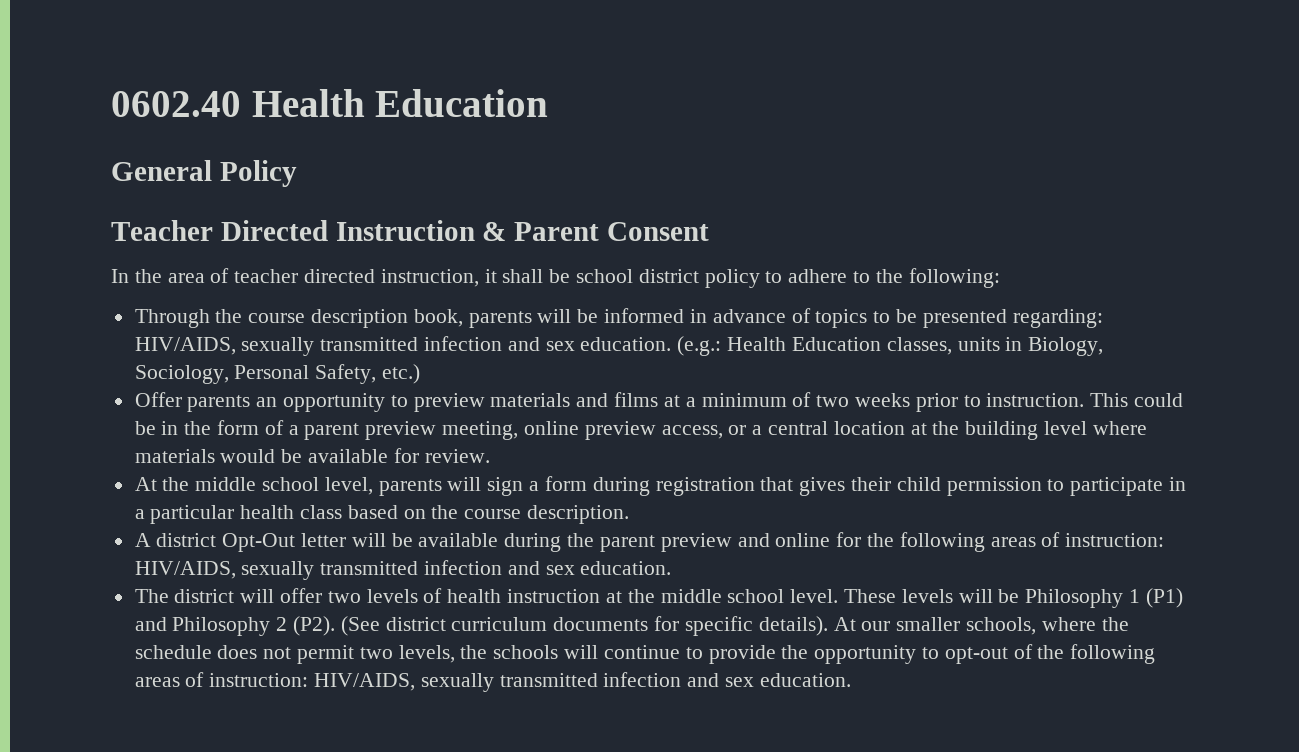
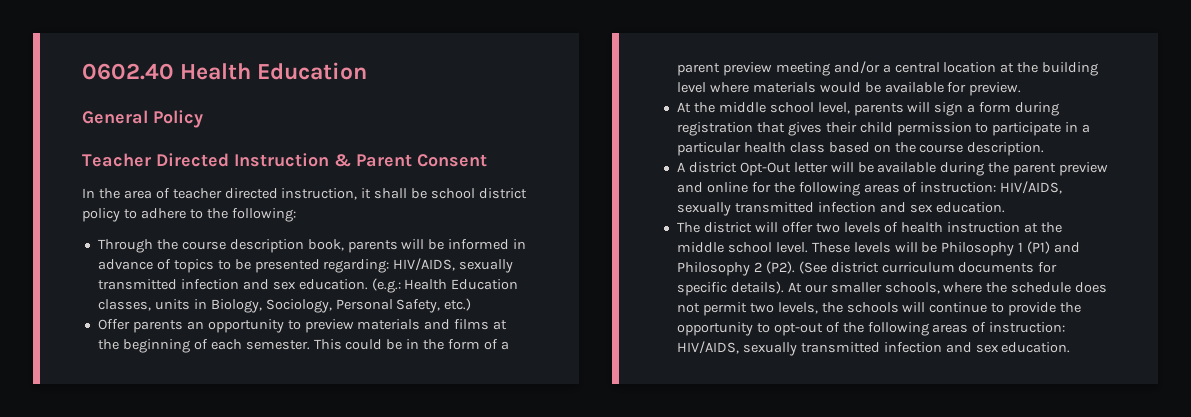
- Offer parents an opportunity to preview materials and films at a minimum of two weeks prior to instruction.
+ Offer parents an opportunity to preview materials and films at the beginning of each semester.
- This could be in the form of a parent preview meeting, online preview access, or a central location at the building level where materials would be available for review.
+ This could be in the form of a parent preview meeting and/or a central location at the building level where materials would be available for preview.

